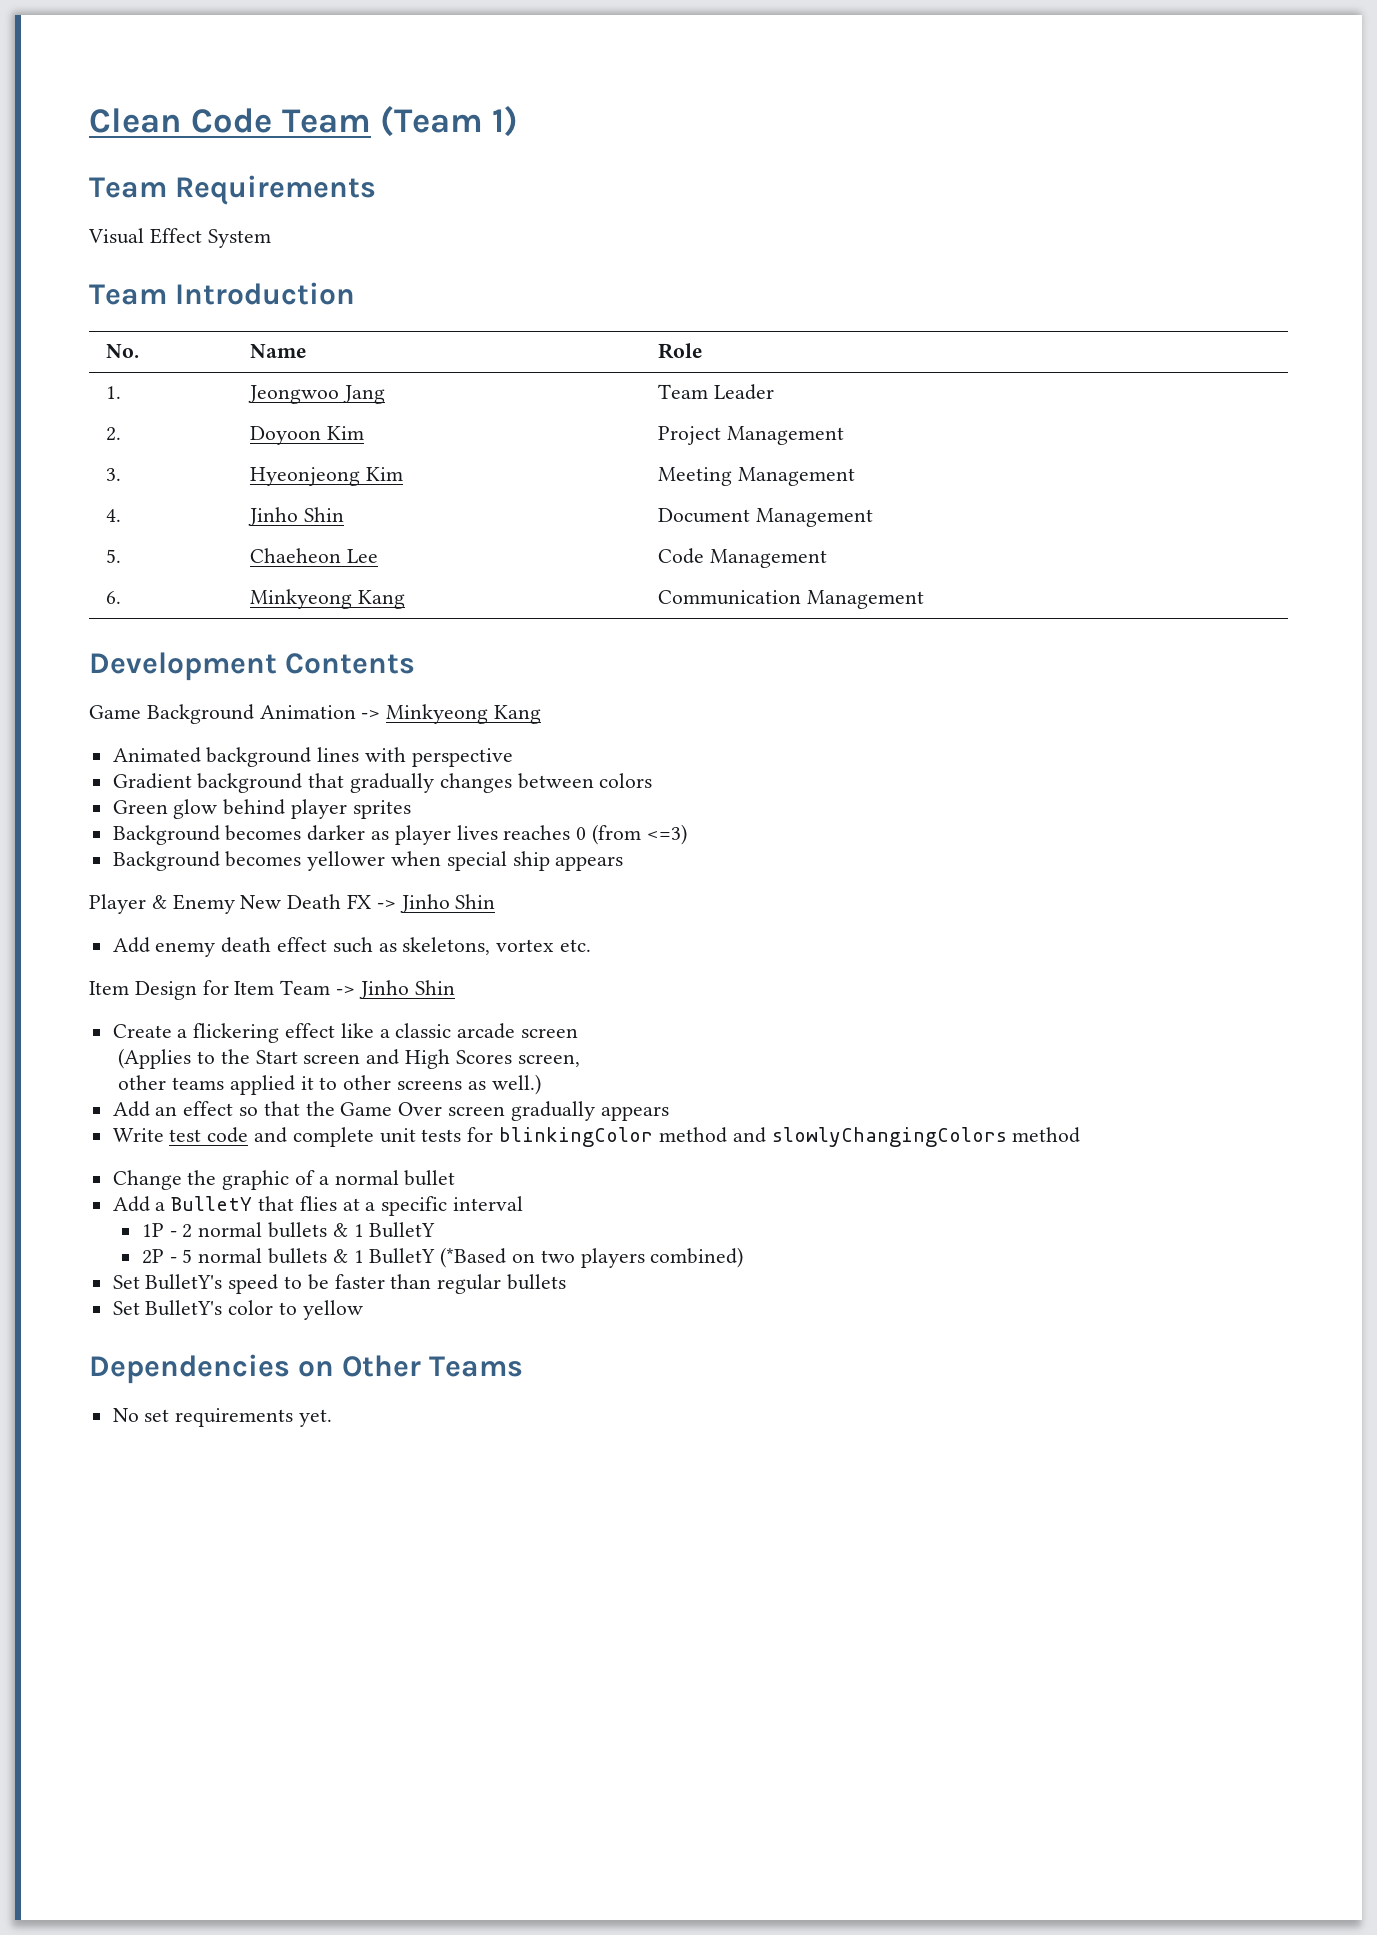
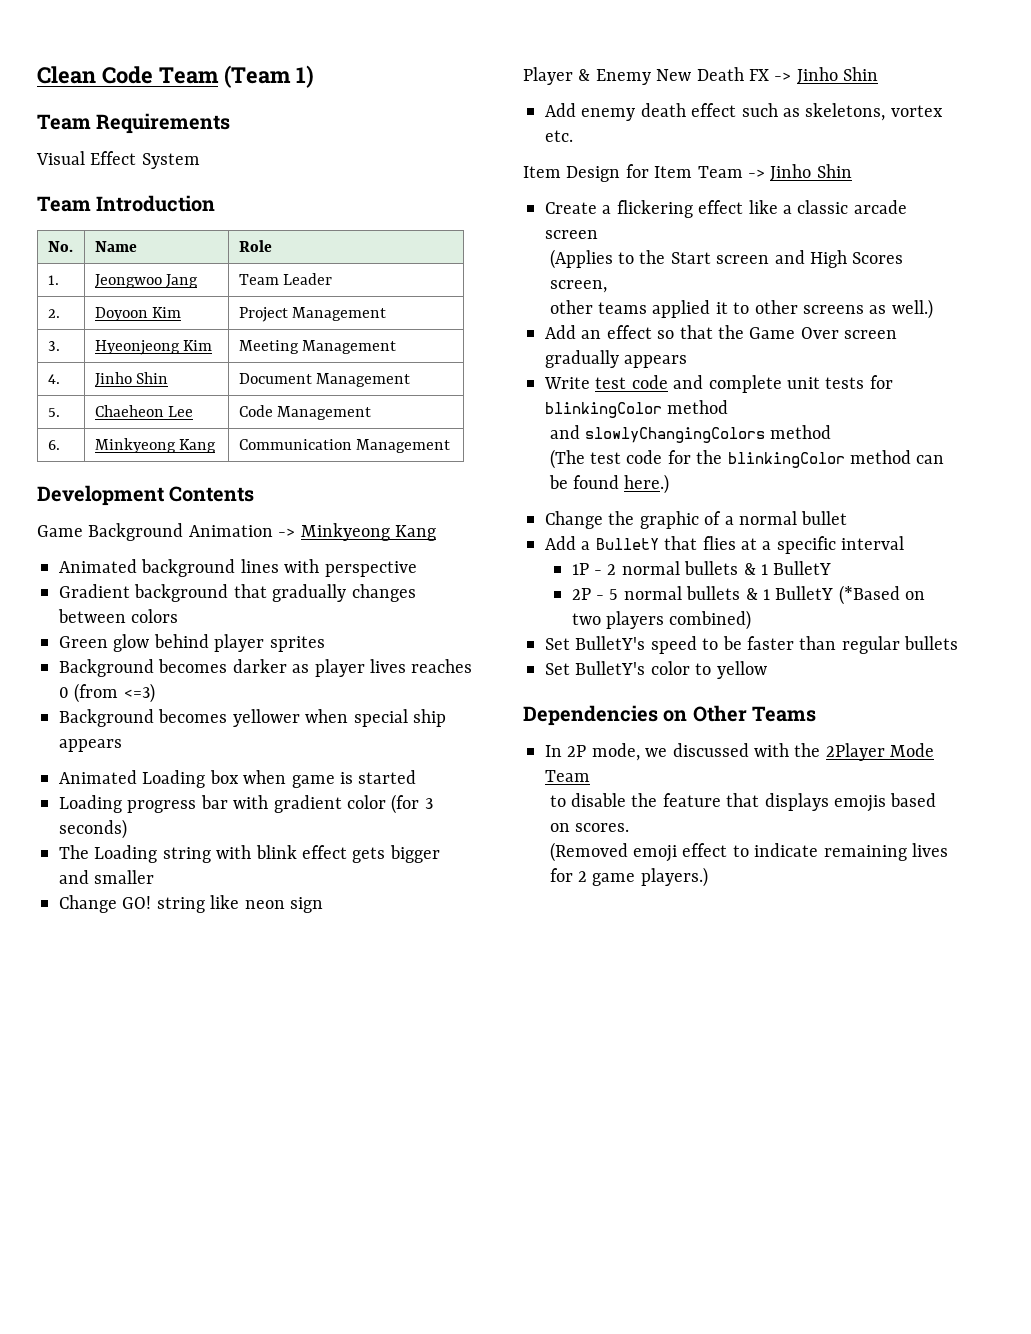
+ Animated Loading box when game is started
+ Loading progress bar with gradient color (for 3 seconds)
+ The Loading string with blink effect gets bigger and smaller
+ Change GO! string like neon sign
- Write test code and complete unit tests for blinkingColor method and slowlyChangingColors method
+ Write test code and complete unit tests for blinkingColor method
+ and slowlyChangingColors method
+ (The test code for the blinkingColor method can be found here.)
- No set requirements yet.
+ In 2P mode, we discussed with the 2Player Mode Team
+ to disable the feature that displays emojis based on scores.
+ (Removed emoji effect to indicate remaining lives for 2 game players.)

